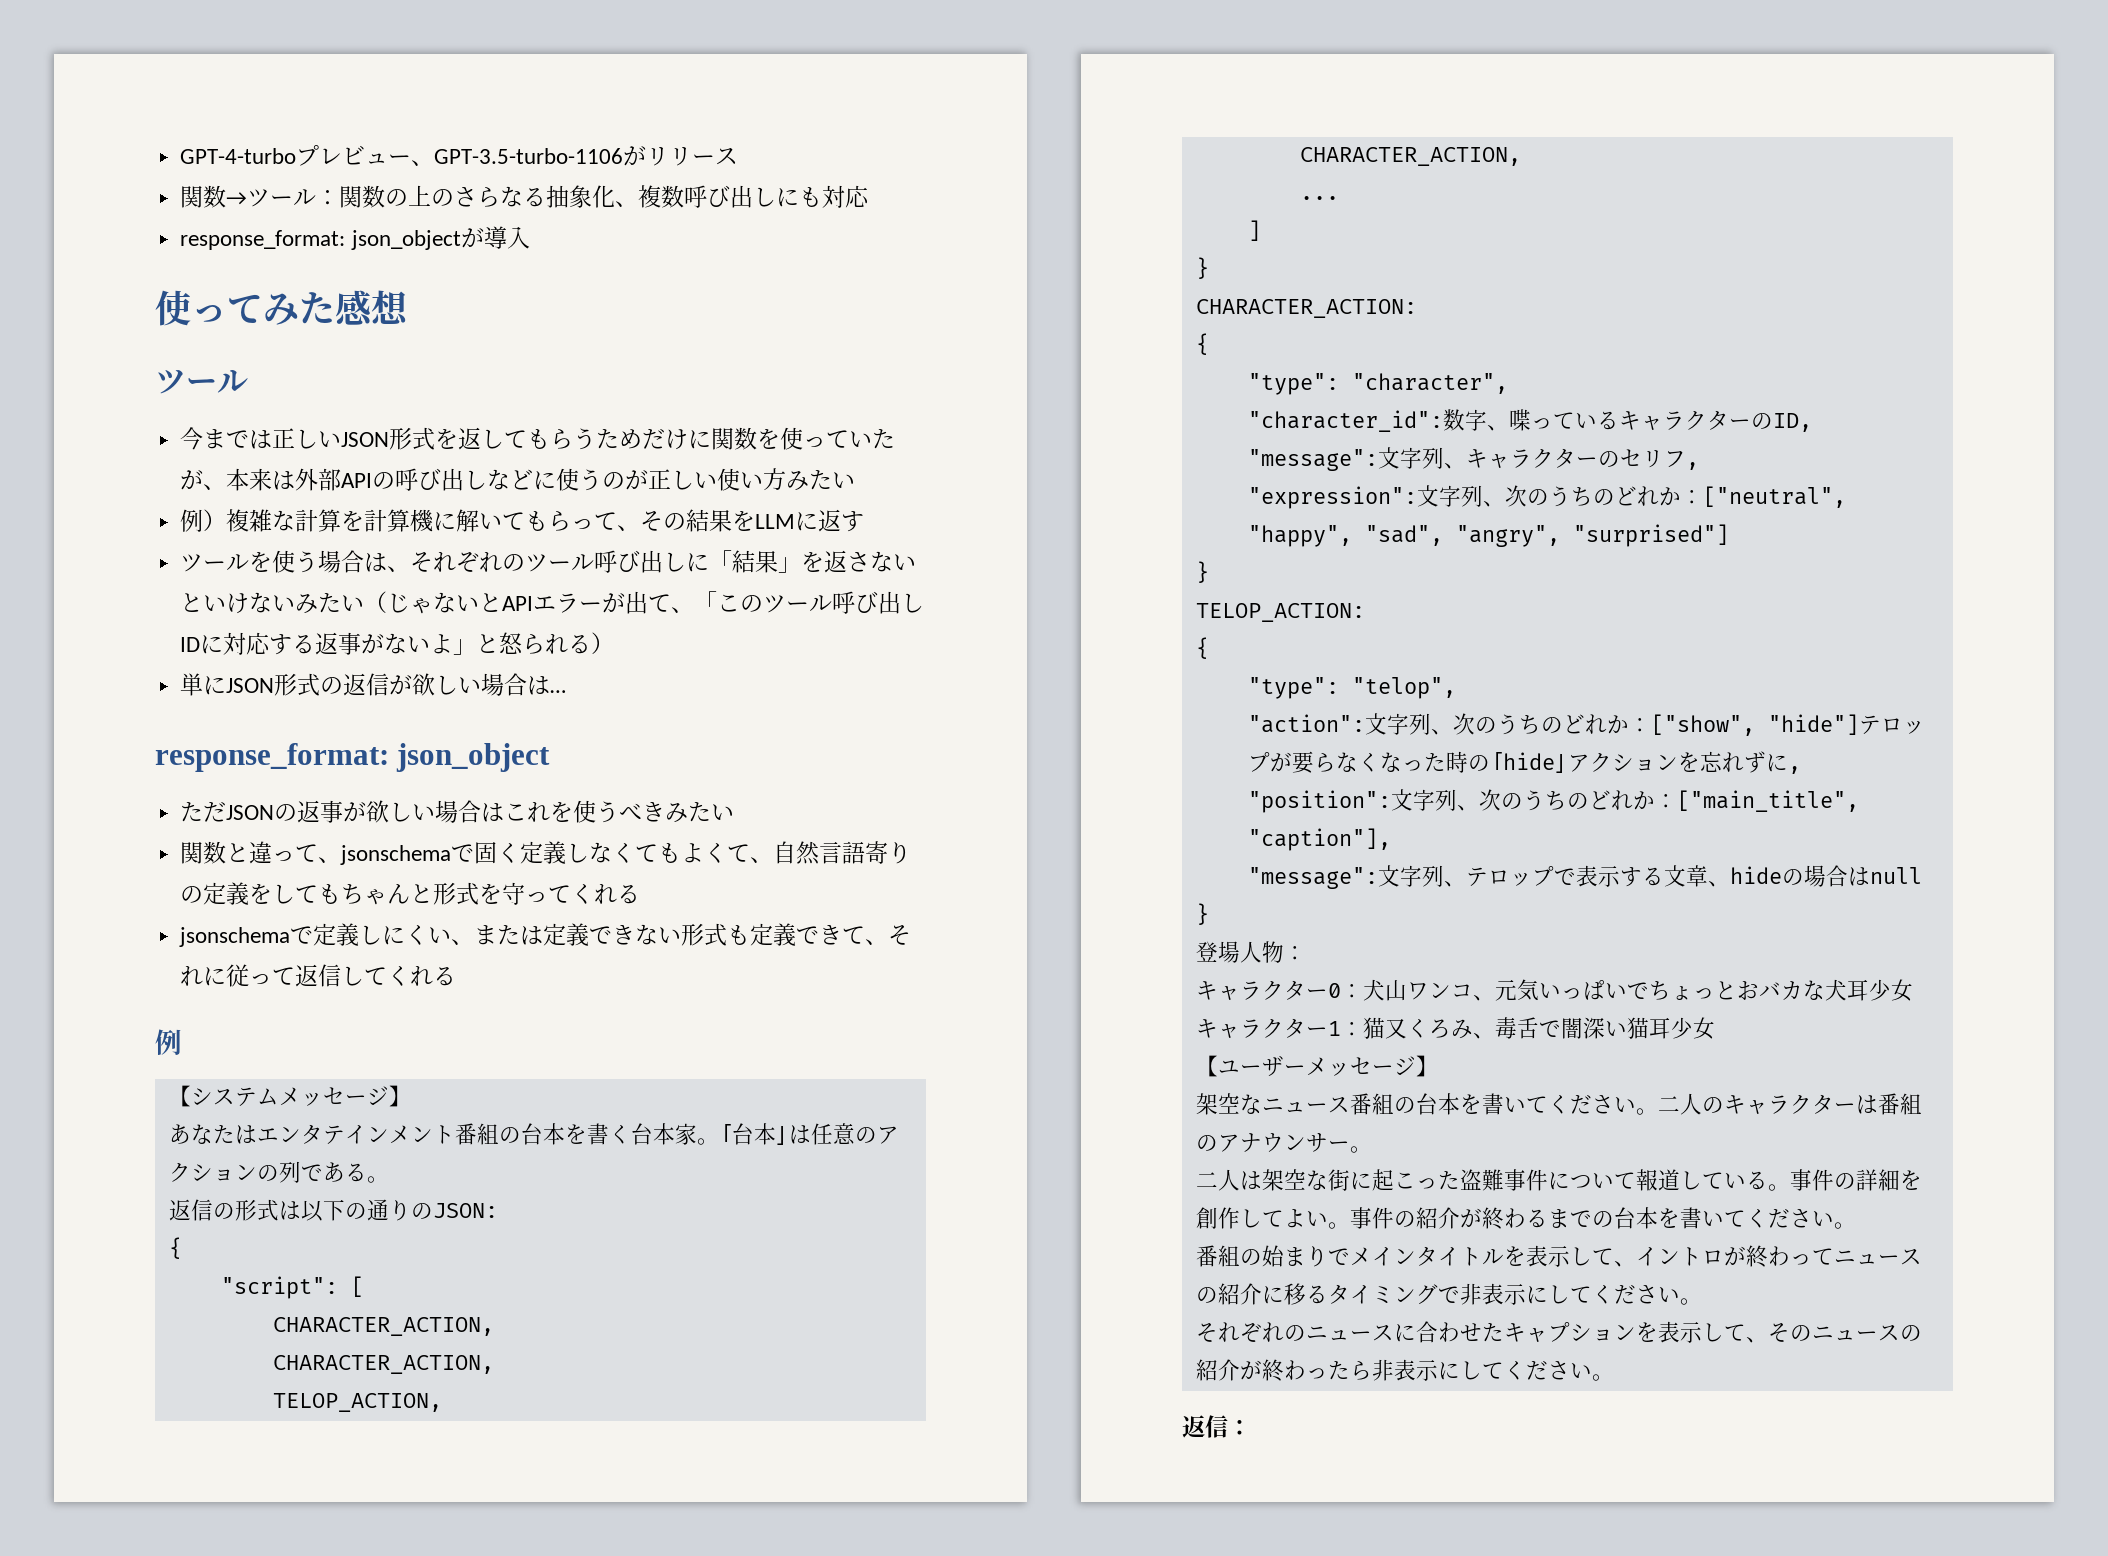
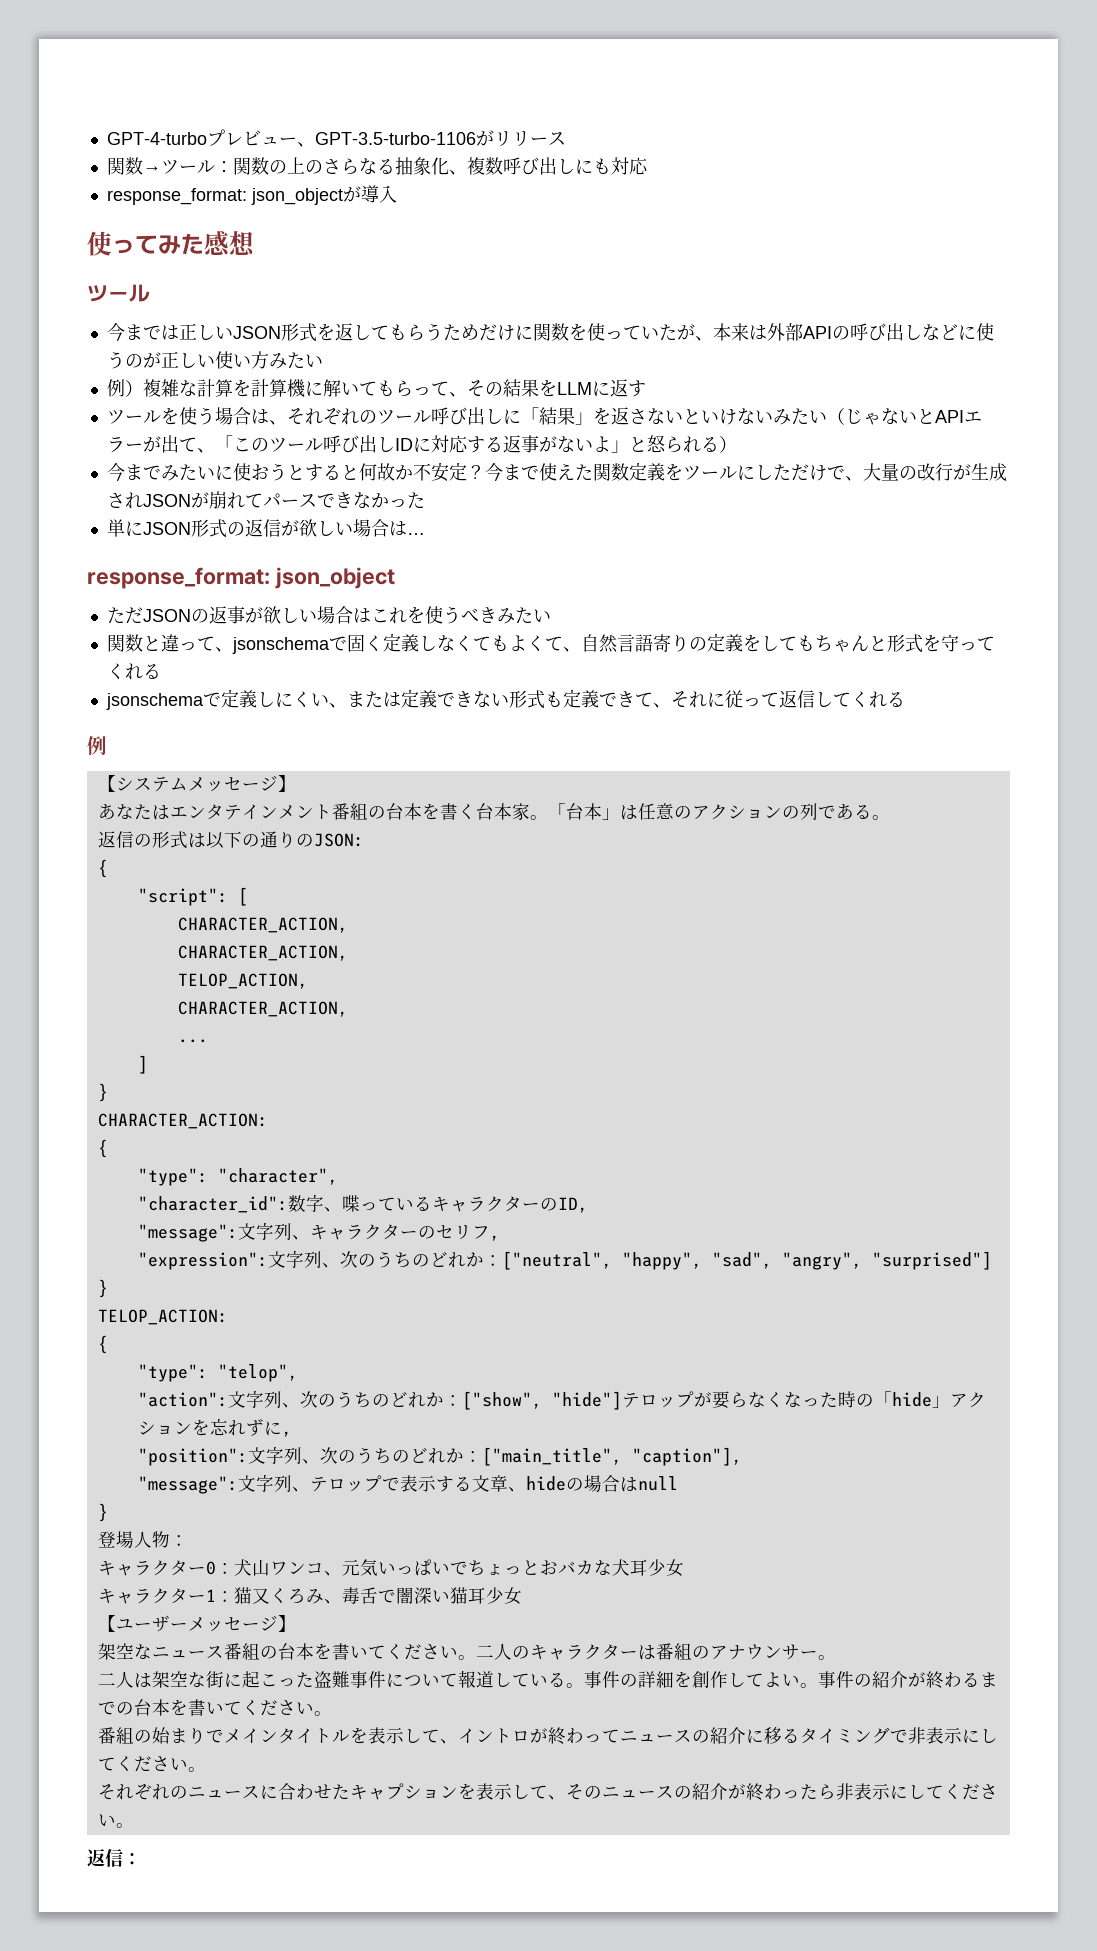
+ 今までみたいに使おうとすると何故か不安定？今まで使えた関数定義をツールにしただけで、大量の改行が生成されJSONが崩れてパースできなかった

